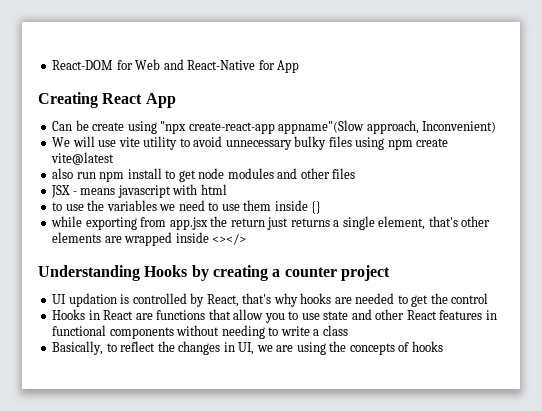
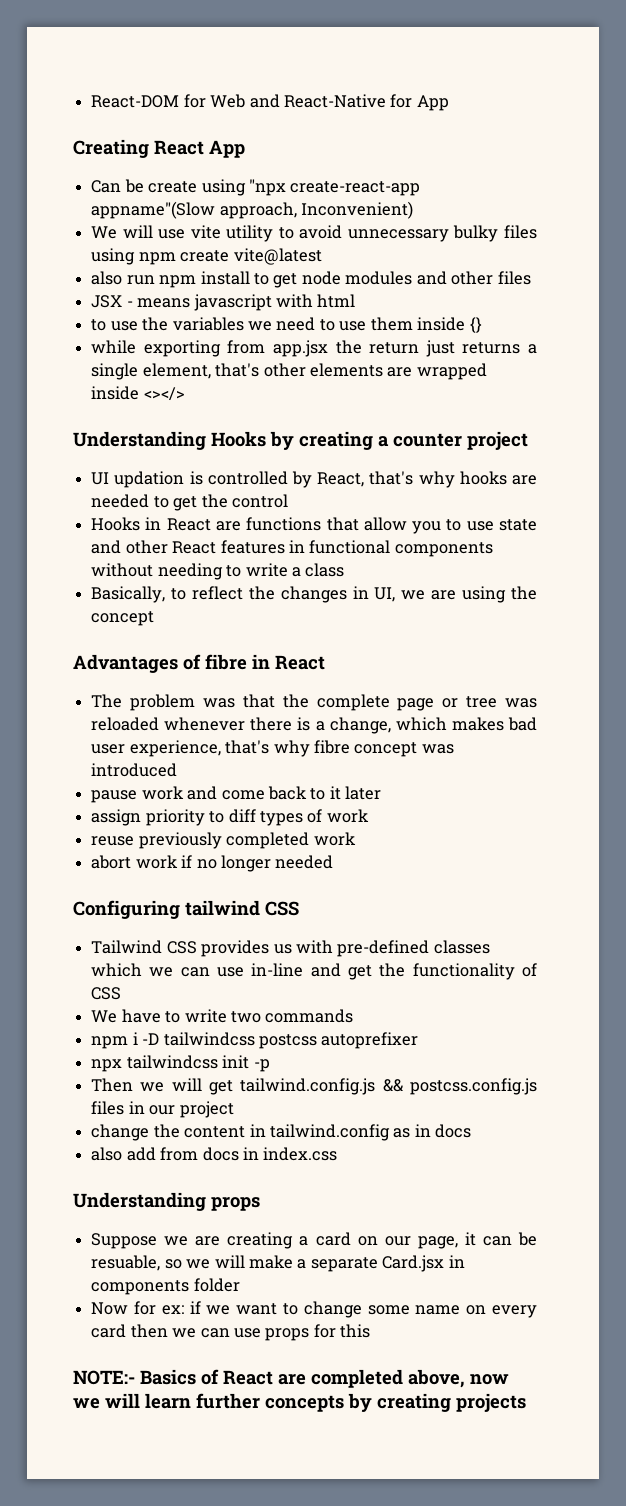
- Basically, to reflect the changes in UI, we are using the concepts of hooks
+ Basically, to reflect the changes in UI, we are using the concept
+ Advantages of fibre in React
+ The problem was that the complete page or tree was reloaded whenever there is a change, which makes bad user experience, that's why fibre concept was introduced
+ pause work and come back to it later
+ assign priority to diff types of work
+ reuse previously completed work
+ abort work if no longer needed
+ Configuring tailwind CSS
+ Tailwind CSS provides us with pre-defined classes which we can use in-line and get the functionality of CSS
+ We have to write two commands
+ npm i -D tailwindcss postcss autoprefixer
+ npx tailwindcss init -p
+ Then we will get tailwind.config.js && postcss.config.js files in our project
+ change the content in tailwind.config as in docs
+ also add from docs in index.css
+ Understanding props
+ Suppose we are creating a card on our page, it can be resuable, so we will make a separate Card.jsx in components folder
+ Now for ex: if we want to change some name on every card then we can use props for this
+ NOTE:- Basics of React are completed above, now we will learn further concepts by creating projects

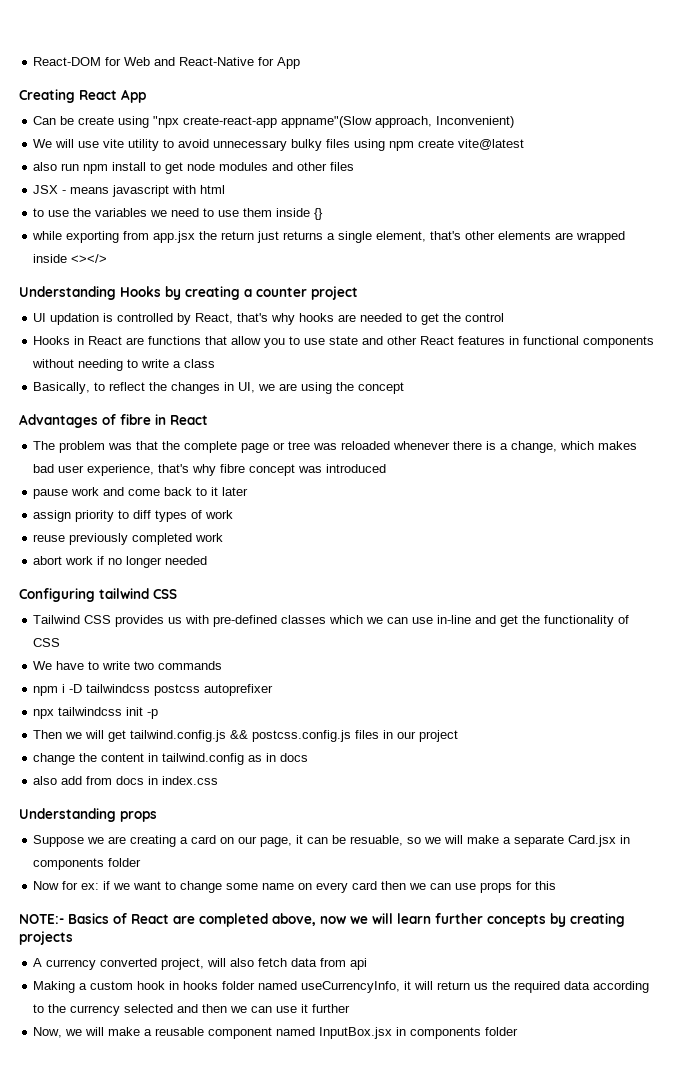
+ A currency converted project, will also fetch data from api
+ Making a custom hook in hooks folder named useCurrencyInfo, it will return us the required data according to the currency selected and then we can use it further
+ Now, we will make a reusable component named InputBox.jsx in components folder

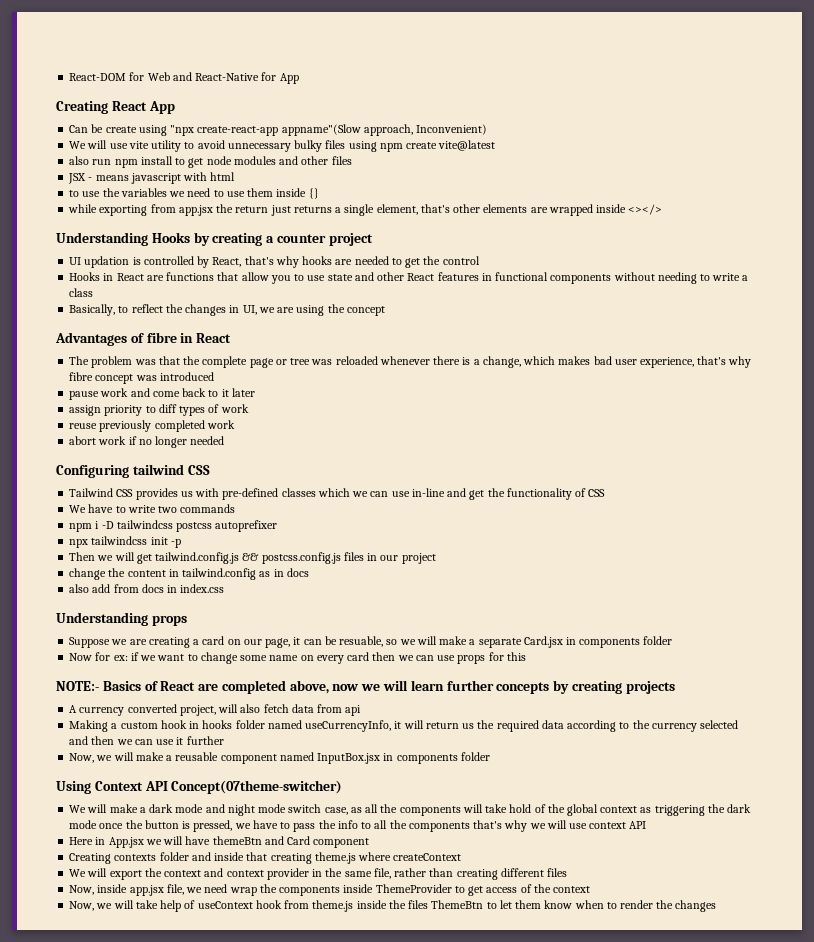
+ Using Context API Concept(07theme-switcher)
+ We will make a dark mode and night mode switch case, as all the components will take hold of the global context as triggering the dark mode once the button is pressed, we have to pass the info to all the components that's why we will use context API
+ Here in App.jsx we will have themeBtn and Card component
+ Creating contexts folder and inside that creating theme.js where createContext
+ We will export the context and context provider in the same file, rather than creating different files
+ Now, inside app.jsx file, we need wrap the components inside ThemeProvider to get access of the context
+ Now, we will take help of useContext hook from theme.js inside the files ThemeBtn to let them know when to render the changes

